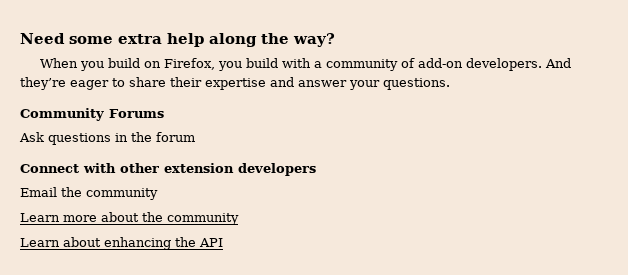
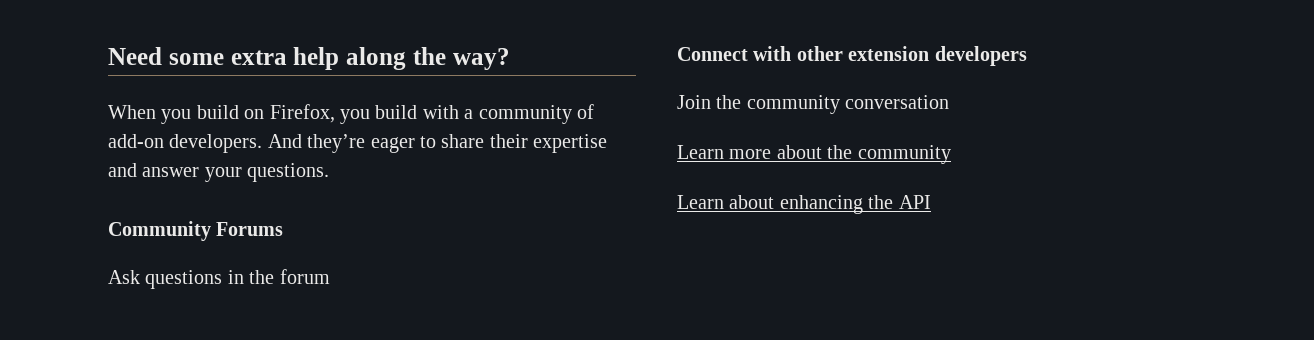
- Email the community
+ Join the community conversation

